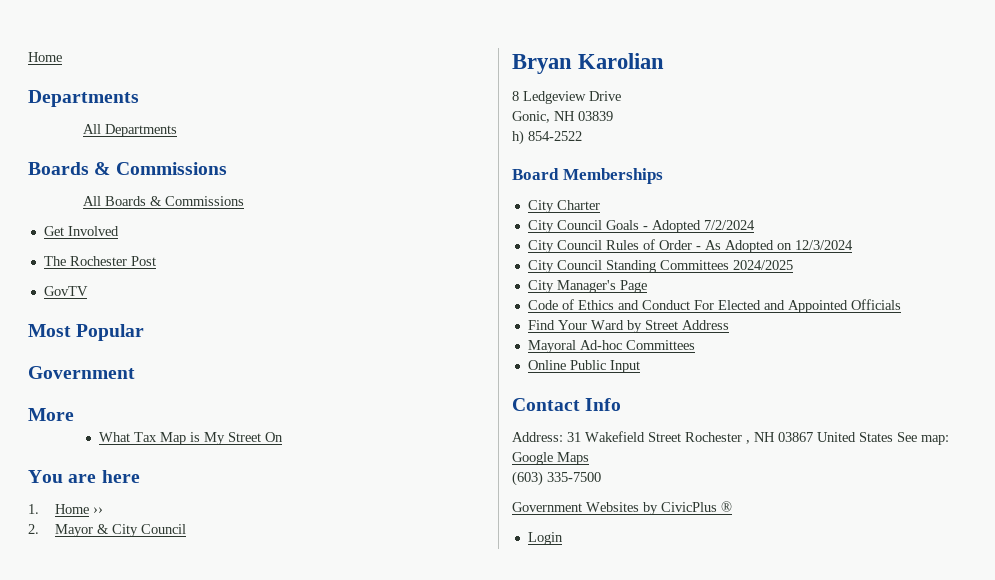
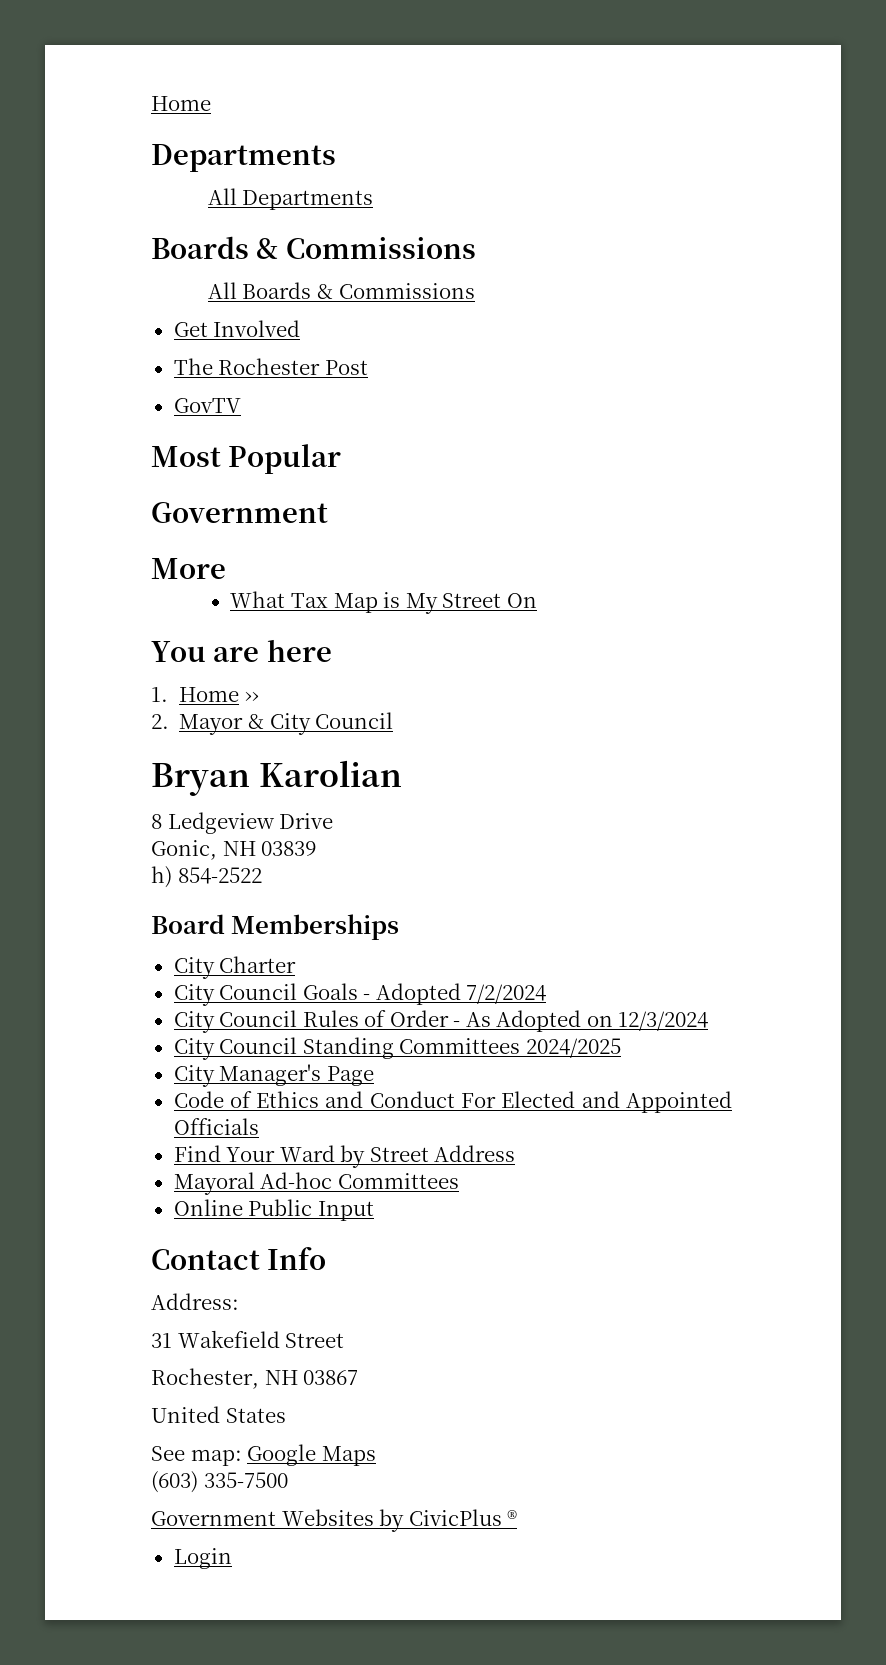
- Address: 31 Wakefield Street Rochester , NH 03867 United States See map: Google Maps
+ Address:
+ 31 Wakefield Street
+ Rochester, NH 03867
+ United States
+ See map: Google Maps

